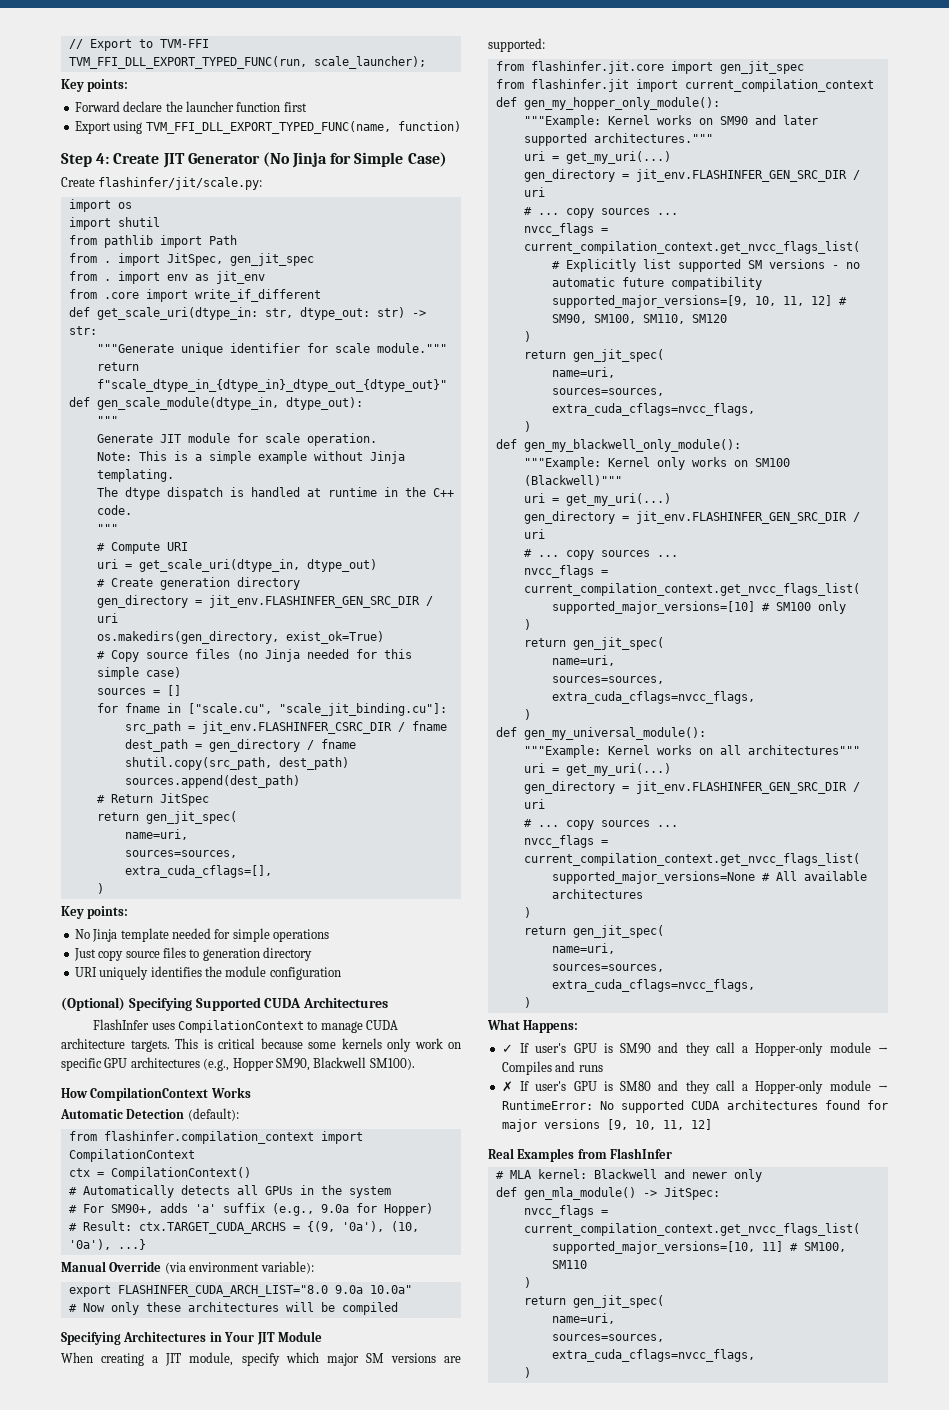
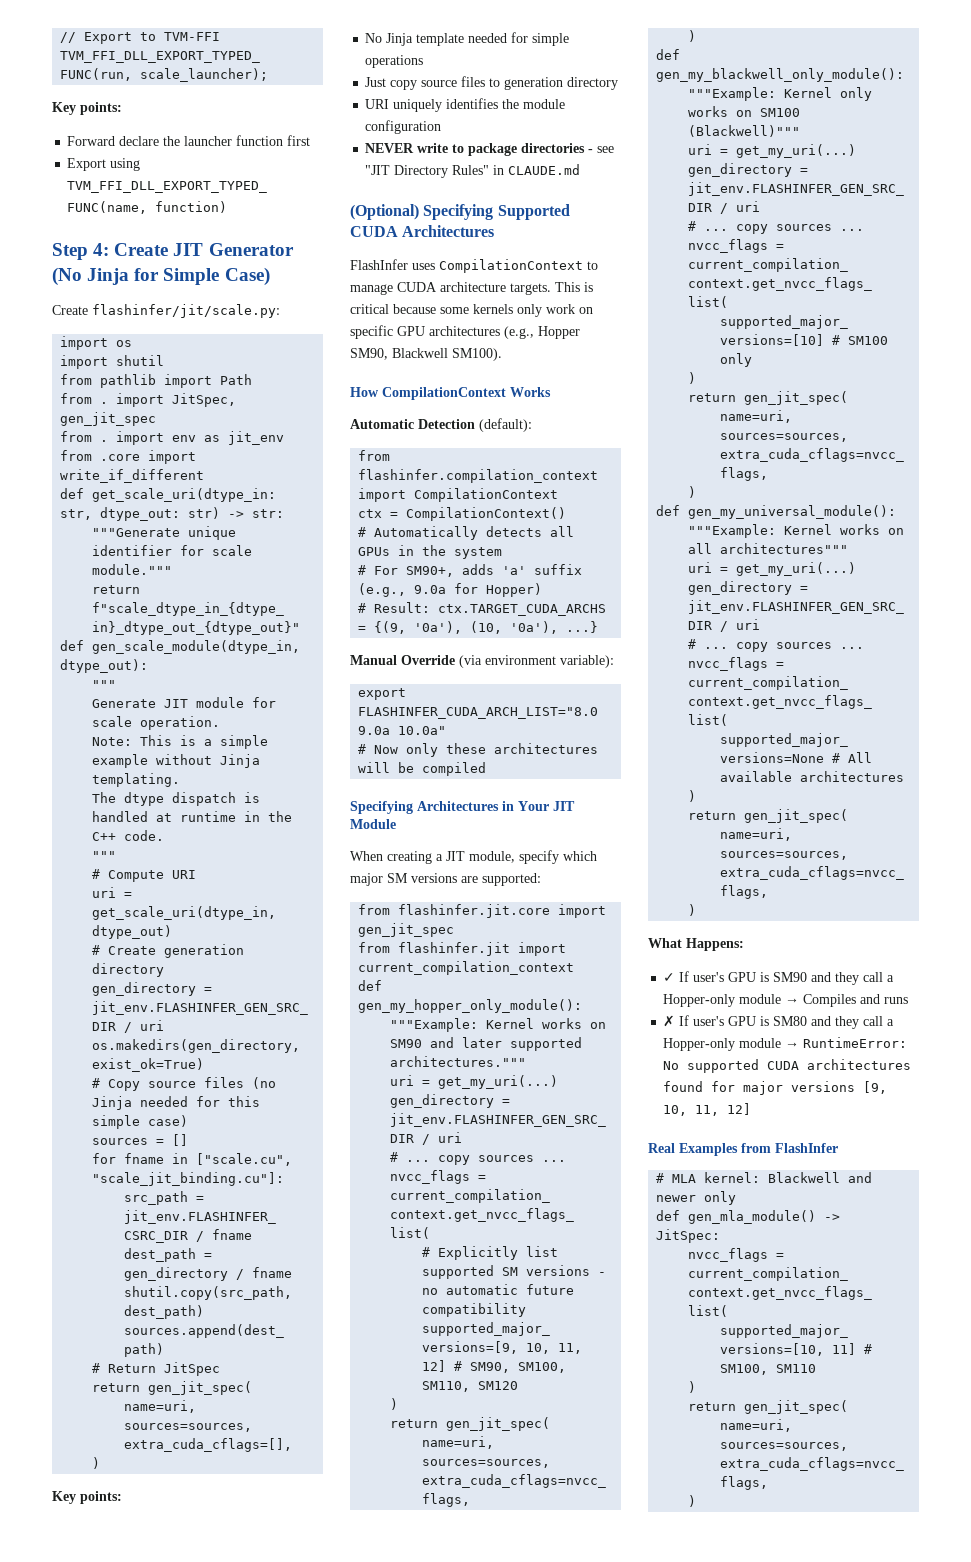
+ NEVER write to package directories - see "JIT Directory Rules" in CLAUDE.md

